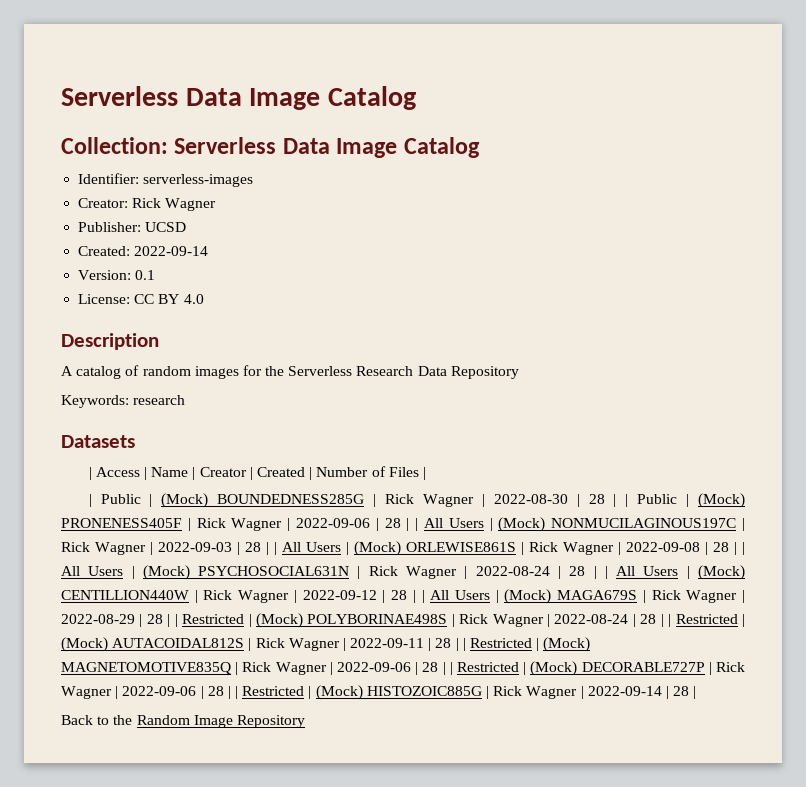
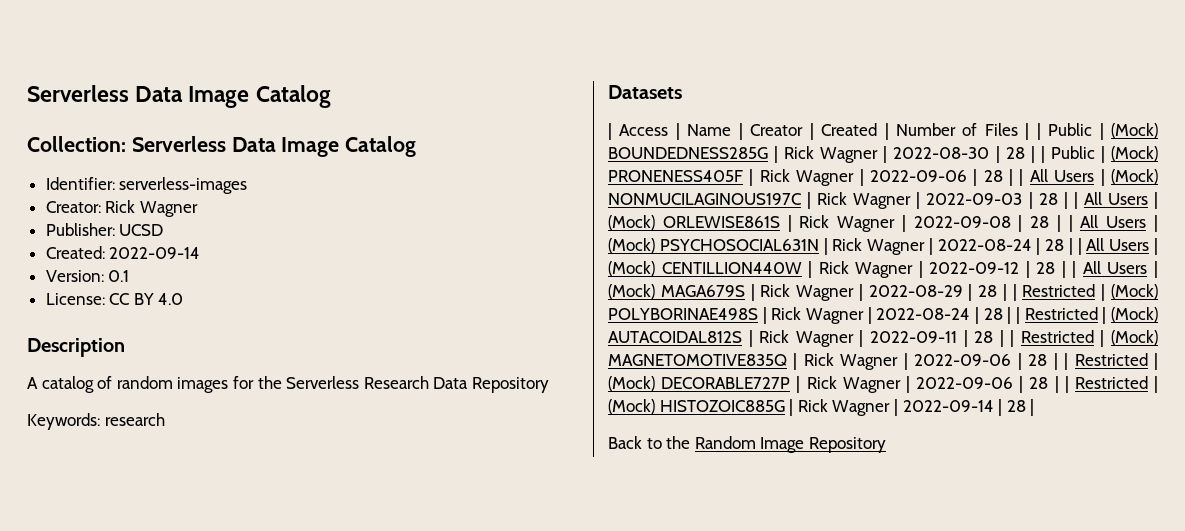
- | Access | Name | Creator | Created | Number of Files |
- | Public | (Mock) BOUNDEDNESS285G | Rick Wagner | 2022-08-30 | 28 | | Public | (Mock) PRONENESS405F | Rick Wagner | 2022-09-06 | 28 | | All Users | (Mock) NONMUCILAGINOUS197C | Rick Wagner | 2022-09-03 | 28 | | All Users | (Mock) ORLEWISE861S | Rick Wagner | 2022-09-08 | 28 | | All Users | (Mock) PSYCHOSOCIAL631N | Rick Wagner | 2022-08-24 | 28 | | All Users | (Mock) CENTILLION440W | Rick Wagner | 2022-09-12 | 28 | | All Users | (Mock) MAGA679S | Rick Wagner | 2022-08-29 | 28 | | Restricted | (Mock) POLYBORINAE498S | Rick Wagner | 2022-08-24 | 28 | | Restricted | (Mock) AUTACOIDAL812S | Rick Wagner | 2022-09-11 | 28 | | Restricted | (Mock) MAGNETOMOTIVE835Q | Rick Wagner | 2022-09-06 | 28 | | Restricted | (Mock) DECORABLE727P | Rick Wagner | 2022-09-06 | 28 | | Restricted | (Mock) HISTOZOIC885G | Rick Wagner | 2022-09-14 | 28 |
+ | Access | Name | Creator | Created | Number of Files | | Public | (Mock) BOUNDEDNESS285G | Rick Wagner | 2022-08-30 | 28 | | Public | (Mock) PRONENESS405F | Rick Wagner | 2022-09-06 | 28 | | All Users | (Mock) NONMUCILAGINOUS197C | Rick Wagner | 2022-09-03 | 28 | | All Users | (Mock) ORLEWISE861S | Rick Wagner | 2022-09-08 | 28 | | All Users | (Mock) PSYCHOSOCIAL631N | Rick Wagner | 2022-08-24 | 28 | | All Users | (Mock) CENTILLION440W | Rick Wagner | 2022-09-12 | 28 | | All Users | (Mock) MAGA679S | Rick Wagner | 2022-08-29 | 28 | | Restricted | (Mock) POLYBORINAE498S | Rick Wagner | 2022-08-24 | 28 | | Restricted | (Mock) AUTACOIDAL812S | Rick Wagner | 2022-09-11 | 28 | | Restricted | (Mock) MAGNETOMOTIVE835Q | Rick Wagner | 2022-09-06 | 28 | | Restricted | (Mock) DECORABLE727P | Rick Wagner | 2022-09-06 | 28 | | Restricted | (Mock) HISTOZOIC885G | Rick Wagner | 2022-09-14 | 28 |

